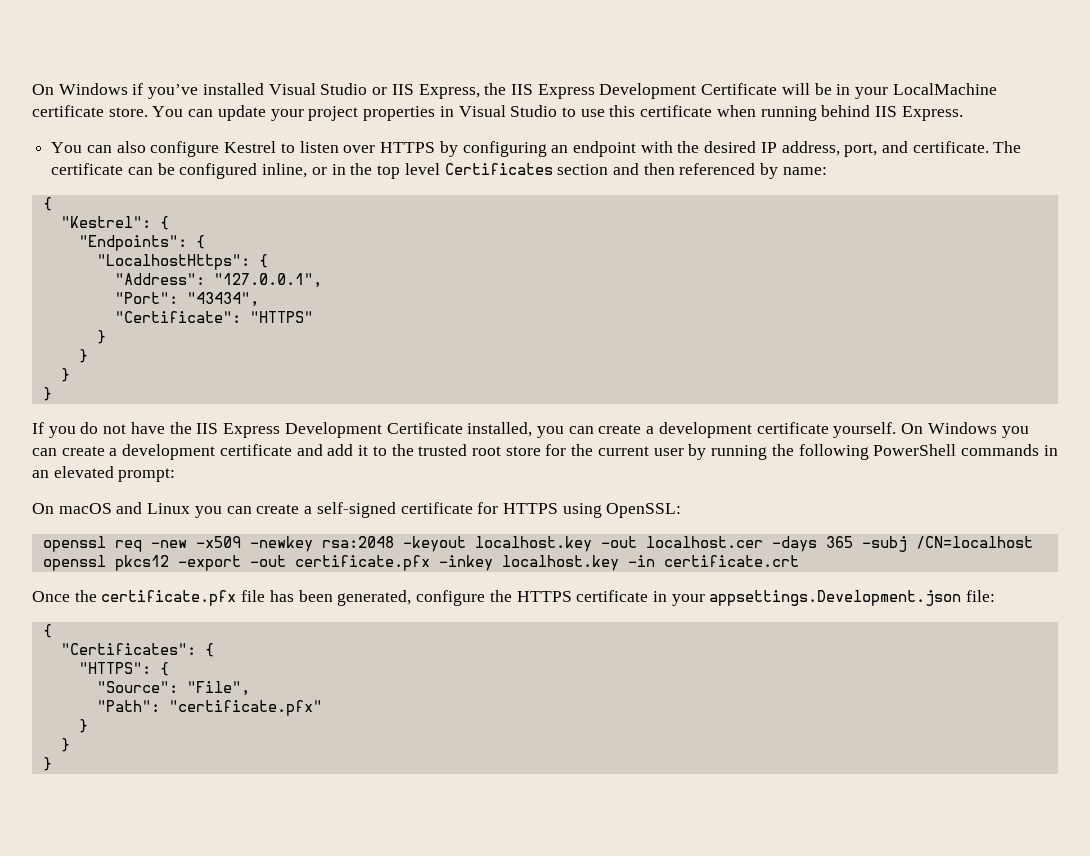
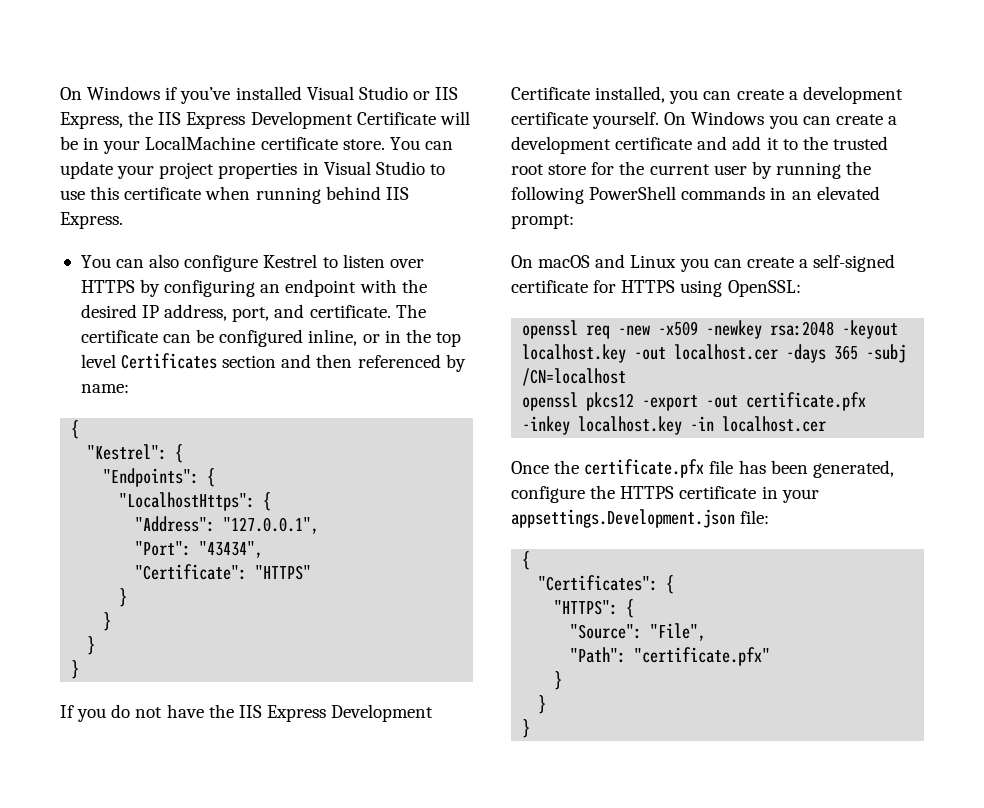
- openssl pkcs12 -export -out certificate.pfx -inkey localhost.key -in certificate.crt
+ openssl pkcs12 -export -out certificate.pfx -inkey localhost.key -in localhost.cer

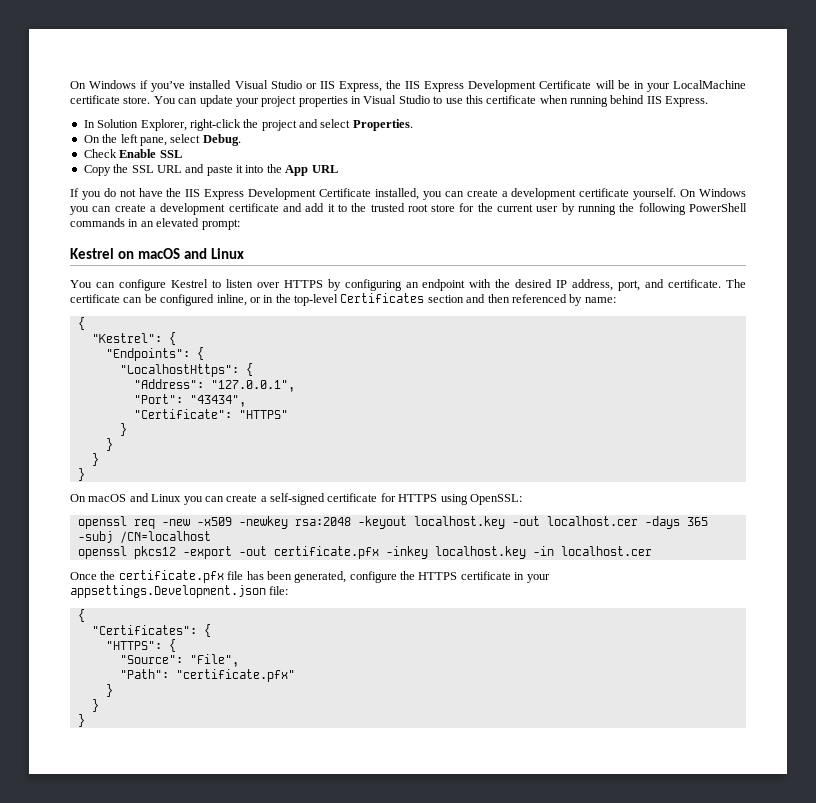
- You can also configure Kestrel to listen over HTTPS by configuring an endpoint with the desired IP address, port, and certificate. The certificate can be configured inline, or in the top level Certificates section and then referenced by name:
- {
- "Kestrel": {
- "Endpoints": {
- "LocalhostHttps": {
- "Address": "127.0.0.1",
- "Port": "43434",
- "Certificate": "HTTPS"
- }
- }
- }
- }
+ In Solution Explorer, right-click the project and select Properties.
+ On the left pane, select Debug.
+ Check Enable SSL
+ Copy the SSL URL and paste it into the App URL
+ Kestrel on macOS and Linux
+ You can configure Kestrel to listen over HTTPS by configuring an endpoint with the desired IP address, port, and certificate. The certificate can be configured inline, or in the top-level Certificates section and then referenced by name:
+ {
+ "Kestrel": {
+ "Endpoints": {
+ "LocalhostHttps": {
+ "Address": "127.0.0.1",
+ "Port": "43434",
+ "Certificate": "HTTPS"
+ }
+ }
+ }
+ }

